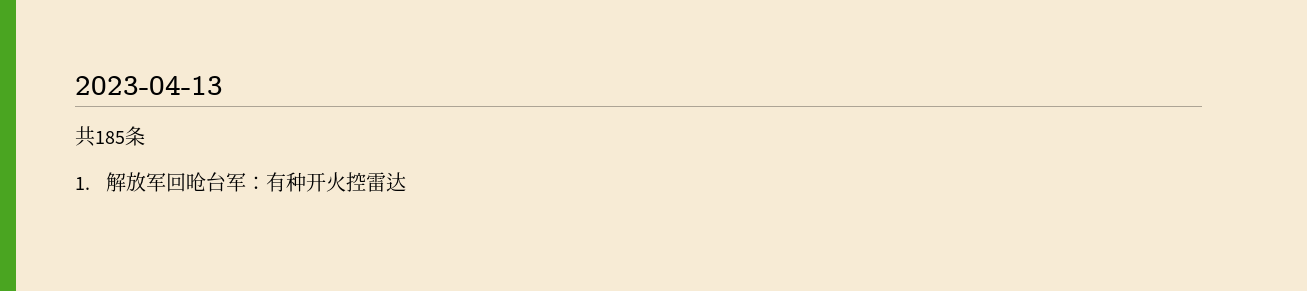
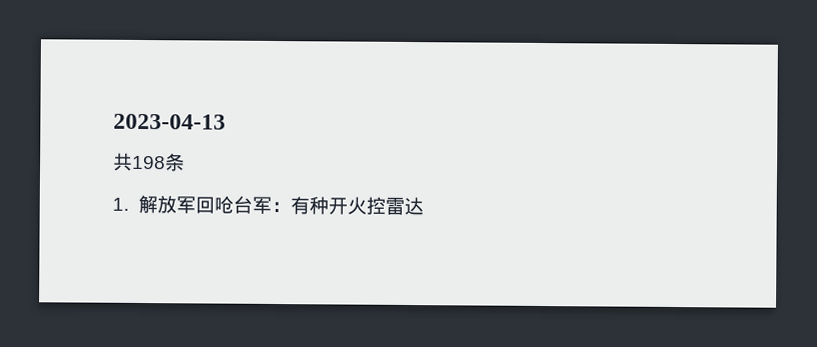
- 共185条
+ 共198条

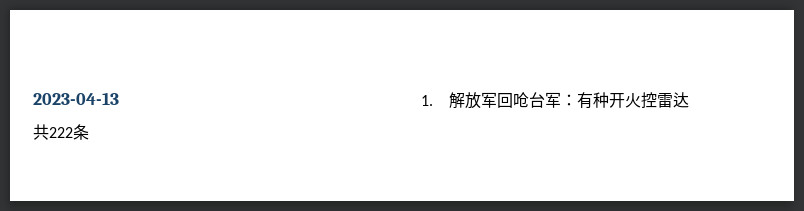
- 共198条
+ 共222条

